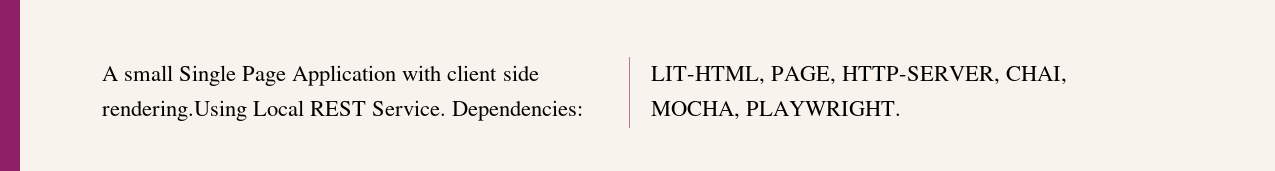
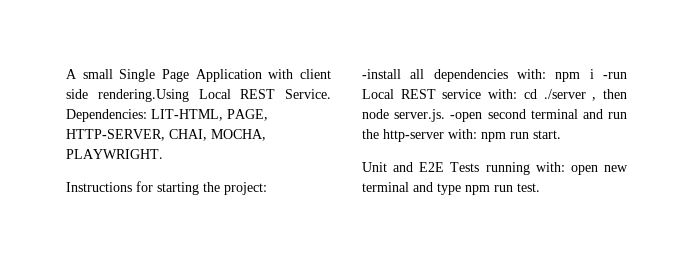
+ Instructions for starting the project:
+ -install all dependencies with: npm i -run Local REST service with: cd ./server , then node server.js. -open second terminal and run the http-server with: npm run start.
+ Unit and E2E Tests running with: open new terminal and type npm run test.

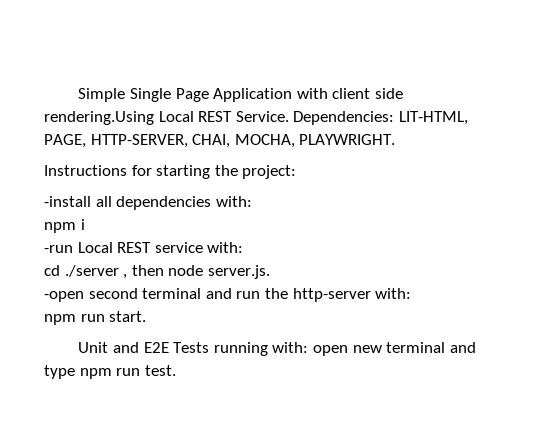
- A small Single Page Application with client side rendering.Using Local REST Service.
+ Simple Single Page Application with client side rendering.Using Local REST Service.
- -install all dependencies with: npm i -run Local REST service with: cd ./server , then node server.js. -open second terminal and run the http-server with: npm run start.
+ -install all dependencies with:
+ npm i
+ -run Local REST service with:
+ cd ./server , then node server.js.
+ -open second terminal and run the http-server with:
+ npm run start.

